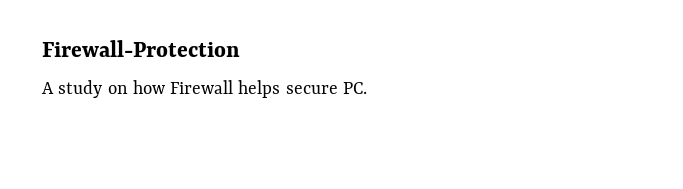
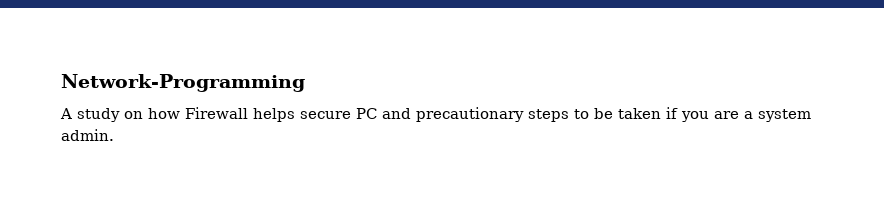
- Firewall-Protection
+ Network-Programming
- A study on how Firewall helps secure PC.
+ A study on how Firewall helps secure PC and precautionary steps to be taken if you are a system admin.

